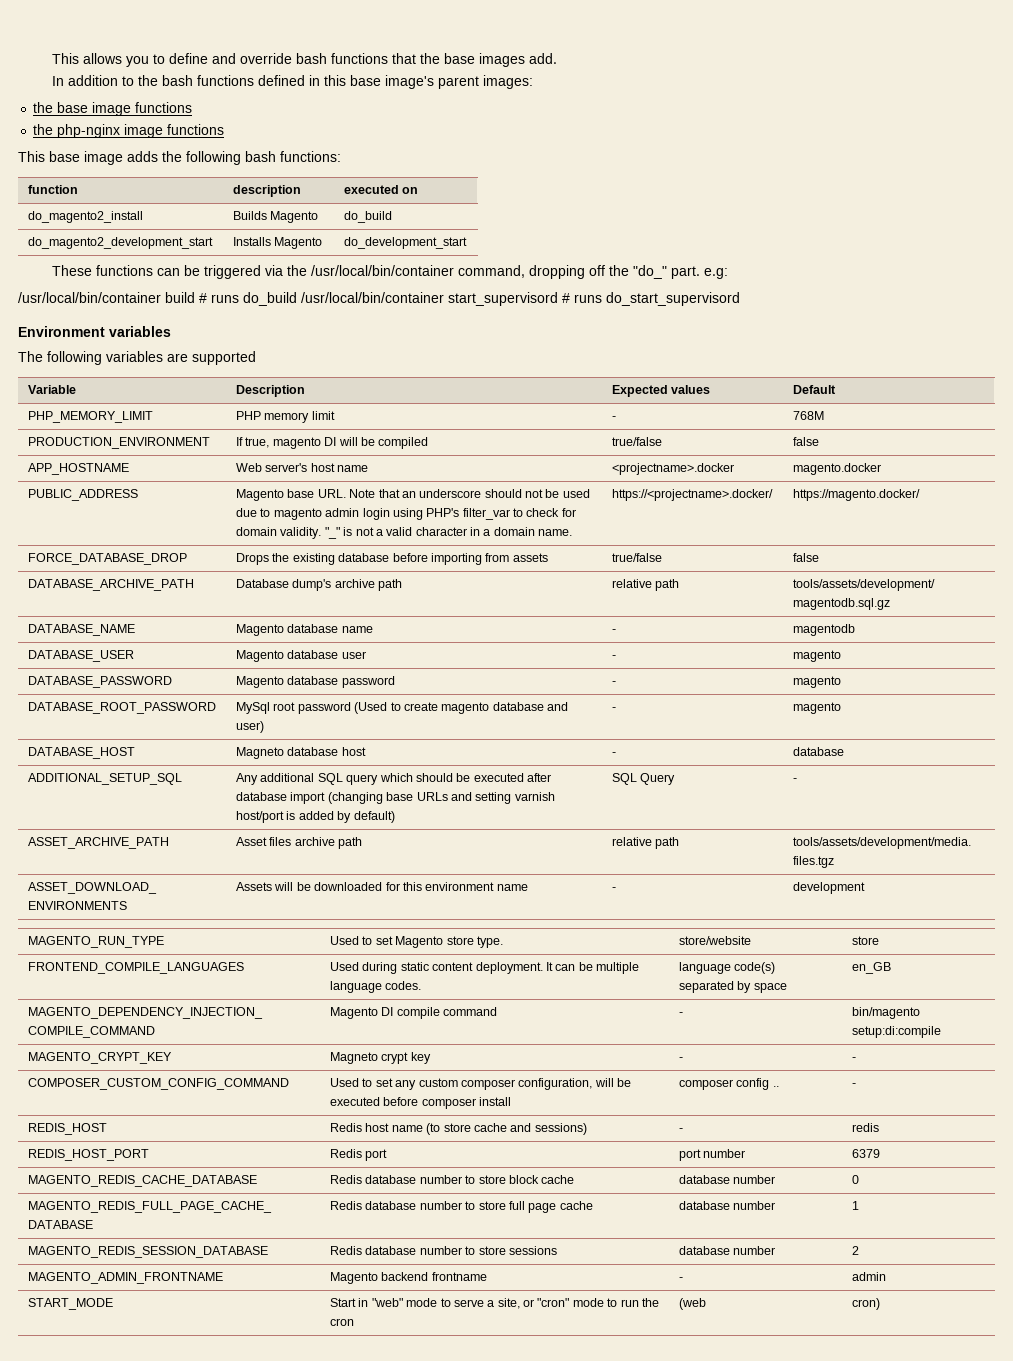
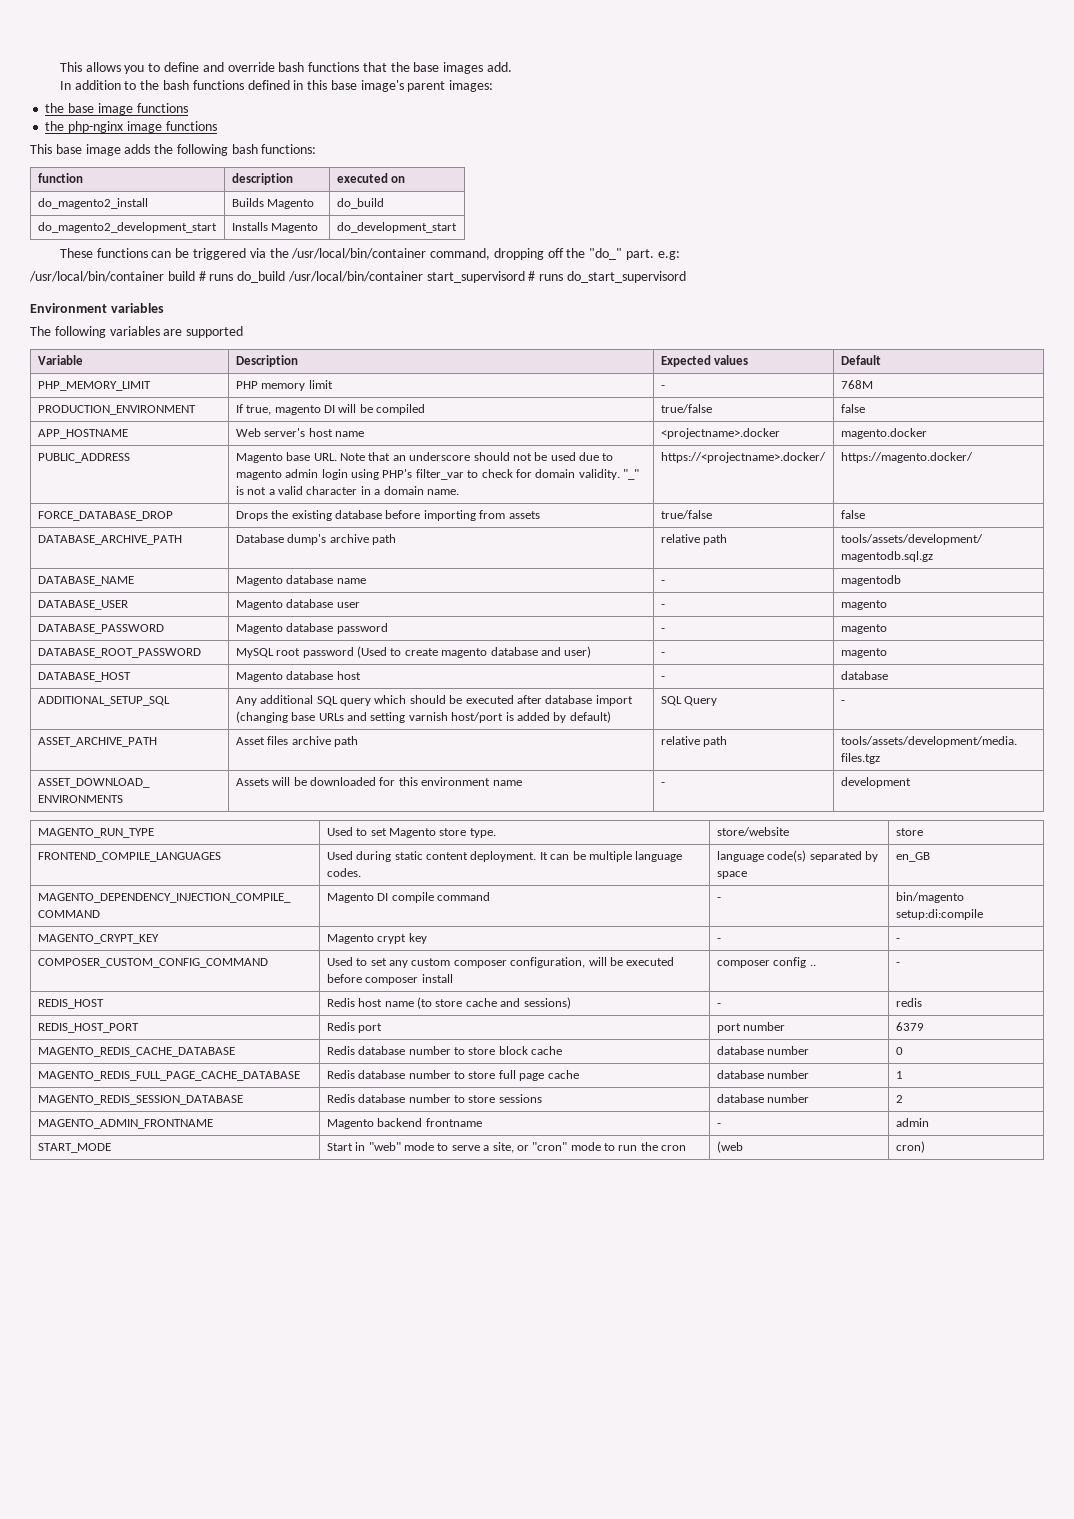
- DATABASE_ROOT_PASSWORD | MySql root password (Used to create magento database and user) | - | magento
+ DATABASE_ROOT_PASSWORD | MySQL root password (Used to create magento database and user) | - | magento
- DATABASE_HOST | Magneto database host | - | database
+ DATABASE_HOST | Magento database host | - | database
- MAGENTO_CRYPT_KEY | Magneto crypt key | - | -
+ MAGENTO_CRYPT_KEY | Magento crypt key | - | -

